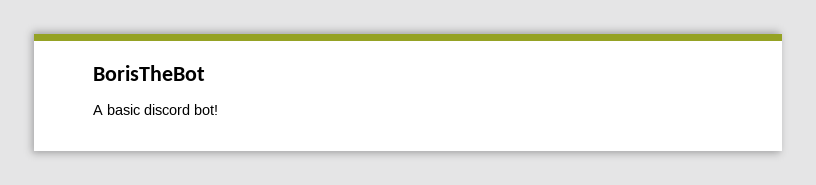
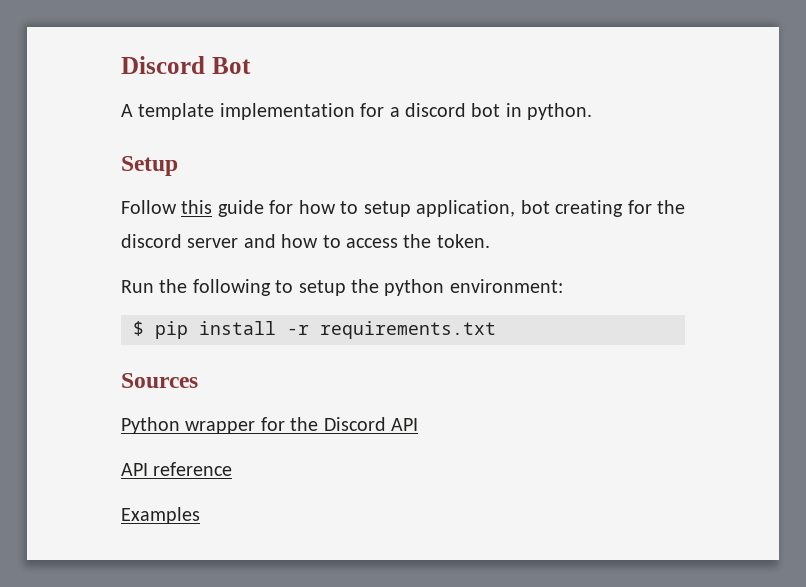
- BorisTheBot
+ Discord Bot
- A basic discord bot!
+ A template implementation for a discord bot in python.
+ Setup
+ Follow this guide for how to setup application, bot creating for the discord server and how to access the token.
+ Run the following to setup the python environment:
+ $ pip install -r requirements.txt
+ Sources
+ Python wrapper for the Discord API
+ API reference
+ Examples

